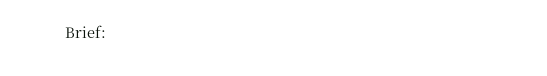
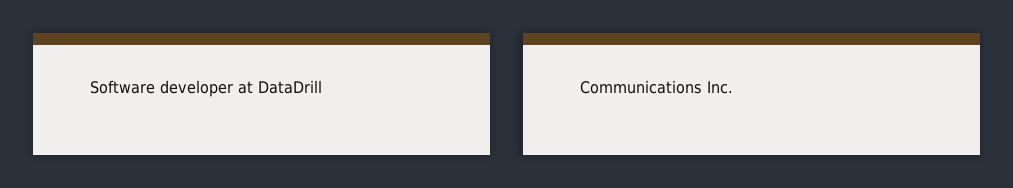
- Brief:
+ Software developer at DataDrill Communications Inc.

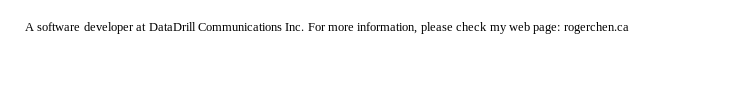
- Software developer at DataDrill Communications Inc.
+ A software developer at DataDrill Communications Inc. For more information, please check my web page: rogerchen.ca

